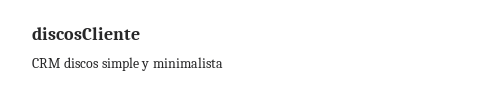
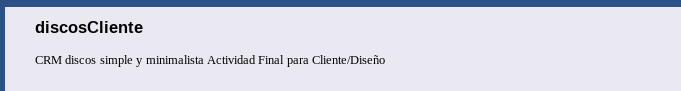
- CRM discos simple y minimalista
+ CRM discos simple y minimalista Actividad Final para Cliente/Diseño

